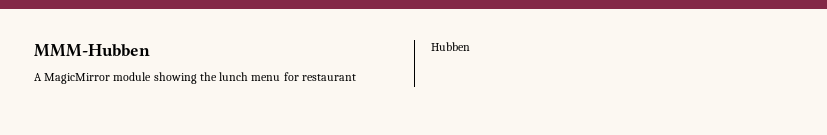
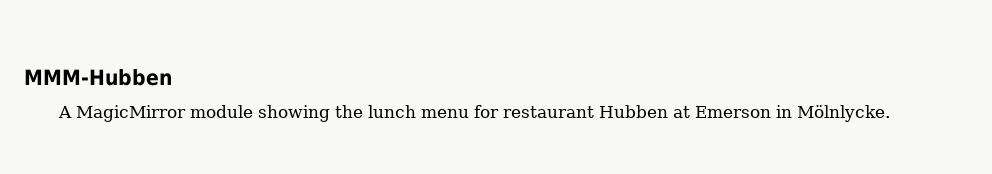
- A MagicMirror module showing the lunch menu for restaurant Hubben
+ A MagicMirror module showing the lunch menu for restaurant Hubben at Emerson in Mölnlycke.

